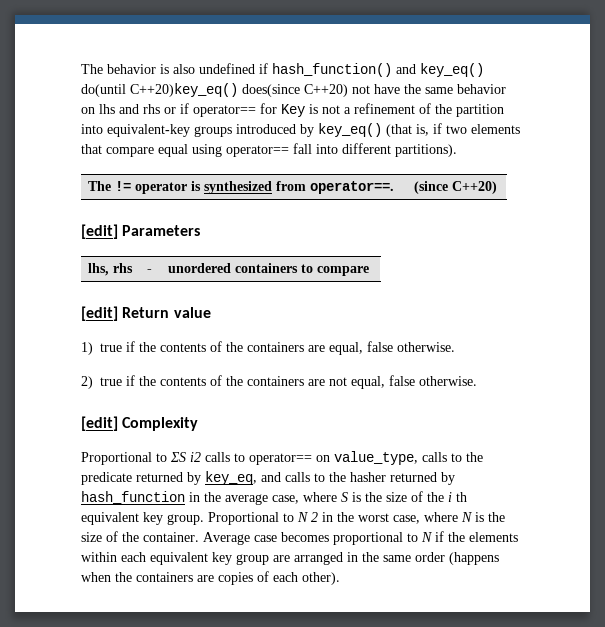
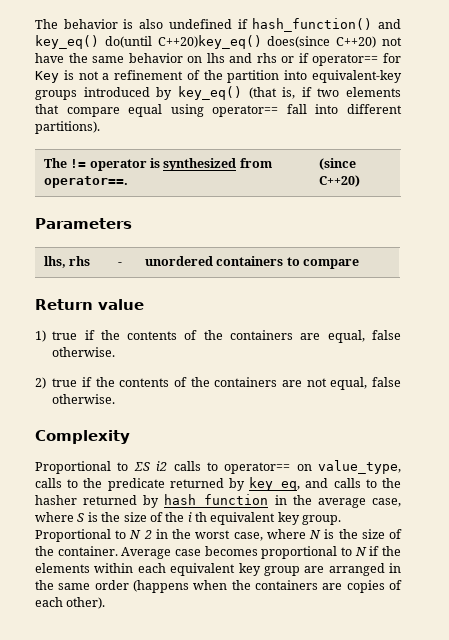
- [edit] Parameters
+ Parameters
- [edit] Return value
+ Return value
- [edit] Complexity
+ Complexity

